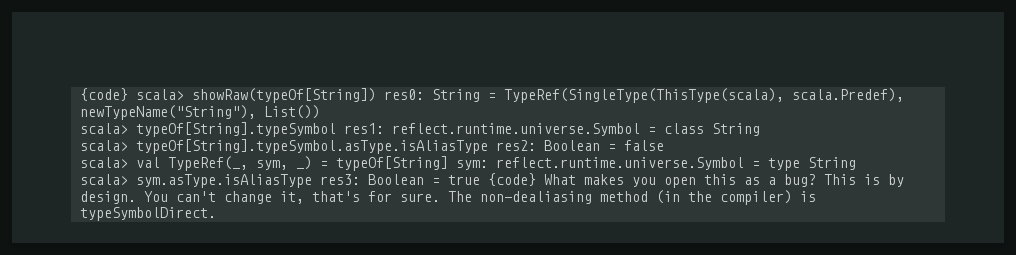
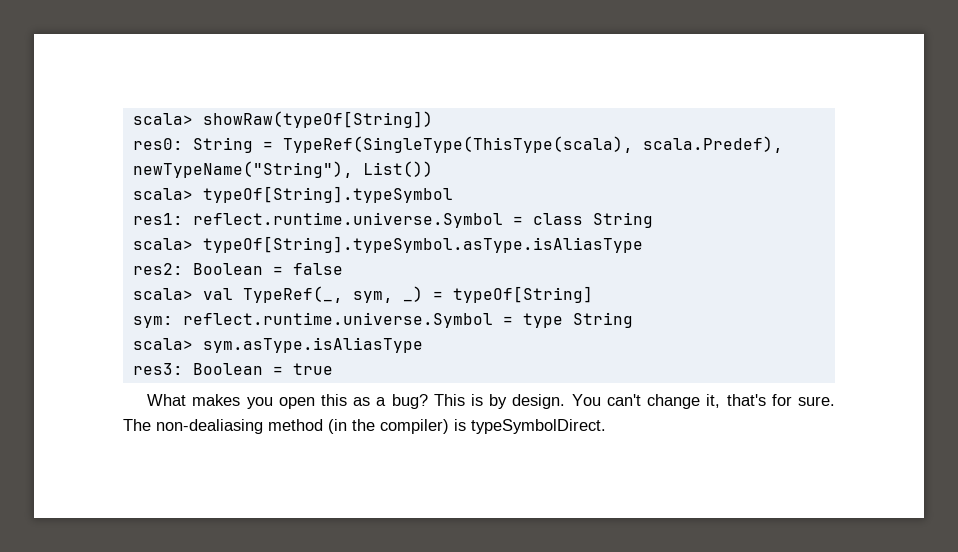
- {code} scala> showRaw(typeOf[String]) res0: String = TypeRef(SingleType(ThisType(scala), scala.Predef), newTypeName("String"), List())
+ scala> showRaw(typeOf[String])
+ res0: String = TypeRef(SingleType(ThisType(scala), scala.Predef), newTypeName("String"), List())
- scala> typeOf[String].typeSymbol res1: reflect.runtime.universe.Symbol = class String
+ scala> typeOf[String].typeSymbol
+ res1: reflect.runtime.universe.Symbol = class String
- scala> typeOf[String].typeSymbol.asType.isAliasType res2: Boolean = false
+ scala> typeOf[String].typeSymbol.asType.isAliasType
+ res2: Boolean = false
- scala> val TypeRef(_, sym, _) = typeOf[String] sym: reflect.runtime.universe.Symbol = type String
+ scala> val TypeRef(_, sym, _) = typeOf[String]
+ sym: reflect.runtime.universe.Symbol = type String
- scala> sym.asType.isAliasType res3: Boolean = true {code} What makes you open this as a bug?
+ scala> sym.asType.isAliasType
+ res3: Boolean = true
+ What makes you open this as a bug?

